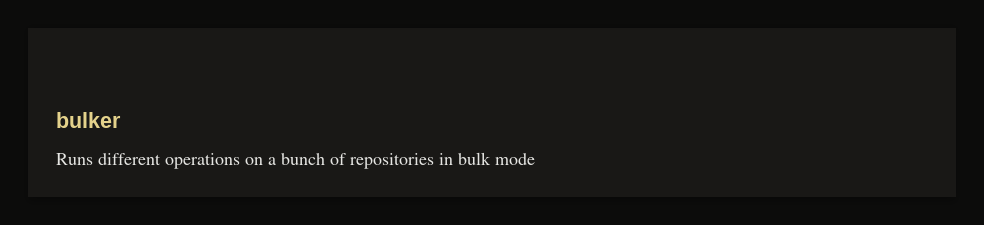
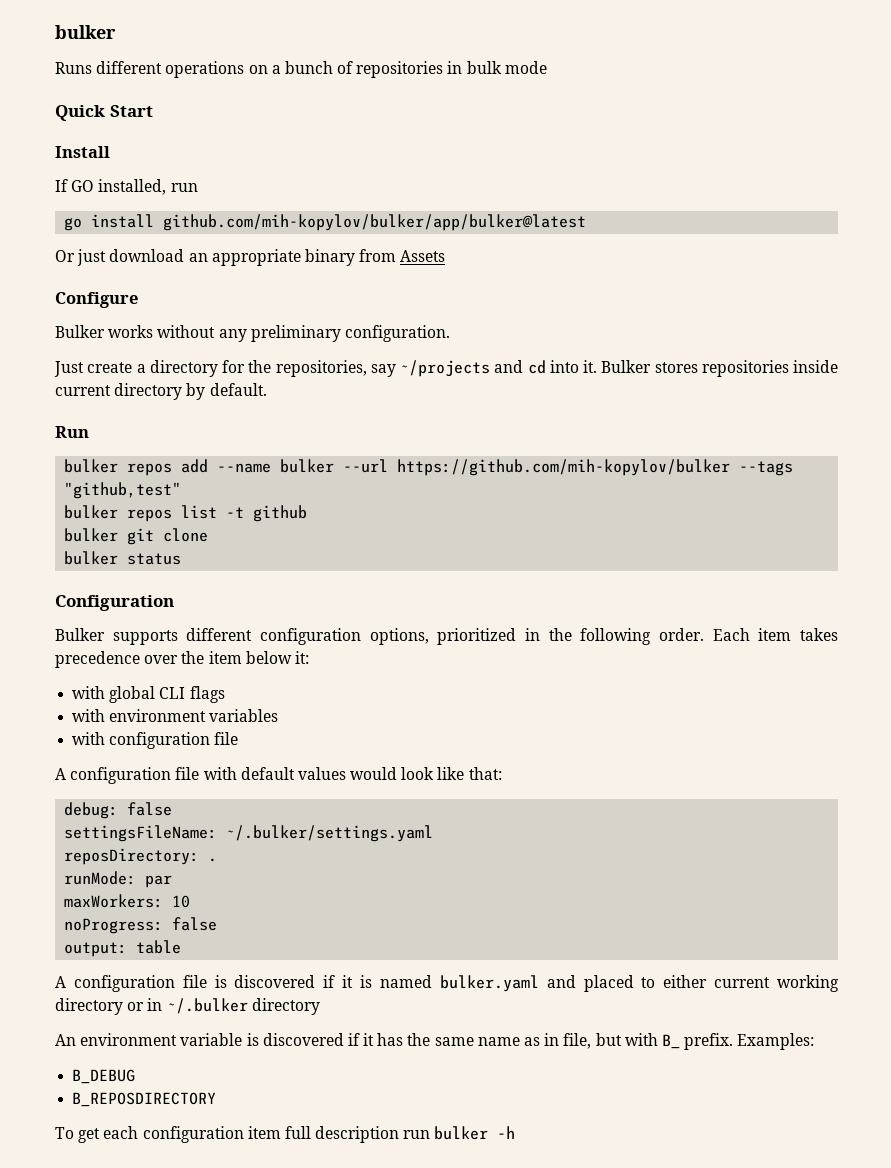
+ Quick Start
+ Install
+ If GO installed, run
+ go install github.com/mih-kopylov/bulker/app/bulker@latest
+ Or just download an appropriate binary from Assets
+ Configure
+ Bulker works without any preliminary configuration.
+ Just create a directory for the repositories, say ~/projects and cd into it. Bulker stores repositories inside current directory by default.
+ Run
+ bulker repos add --name bulker --url https://github.com/mih-kopylov/bulker --tags "github,test"
+ bulker repos list -t github
+ bulker git clone
+ bulker status
+ Configuration
+ Bulker supports different configuration options, prioritized in the following order. Each item takes precedence over the item below it:
+ with global CLI flags
+ with environment variables
+ with configuration file
+ A configuration file with default values would look like that:
+ debug: false
+ settingsFileName: ~/.bulker/settings.yaml
+ reposDirectory: .
+ runMode: par
+ maxWorkers: 10
+ noProgress: false
+ output: table
+ A configuration file is discovered if it is named bulker.yaml and placed to either current working directory or in ~/.bulker directory
+ An environment variable is discovered if it has the same name as in file, but with B_ prefix. Examples:
+ B_DEBUG
+ B_REPOSDIRECTORY
+ To get each configuration item full description run bulker -h

